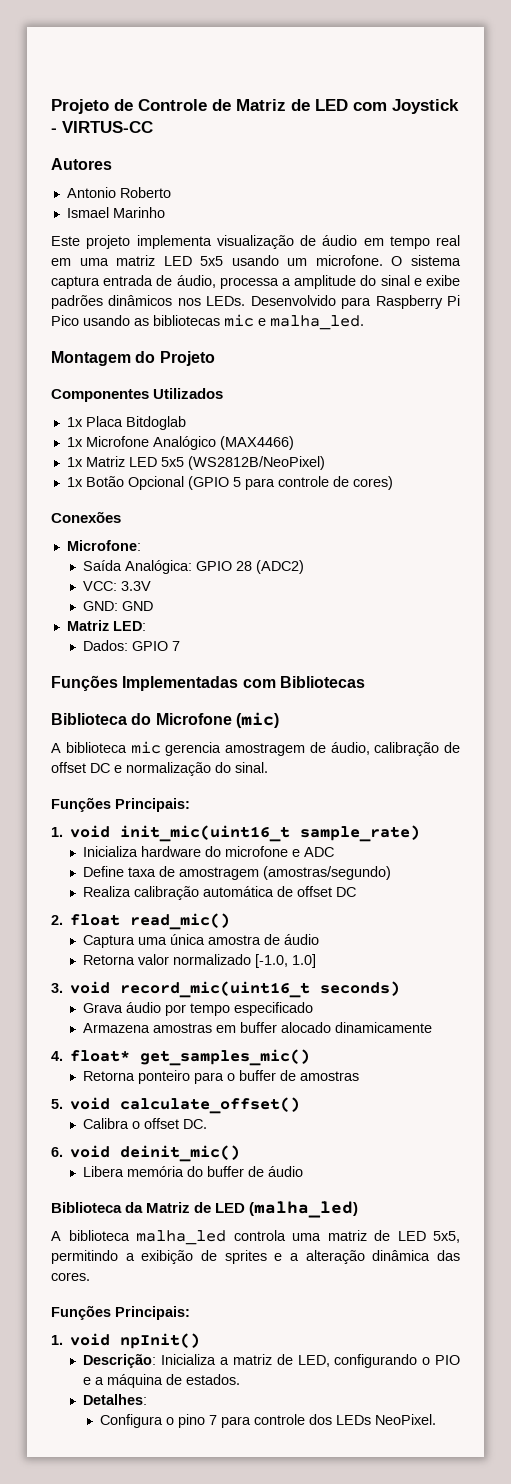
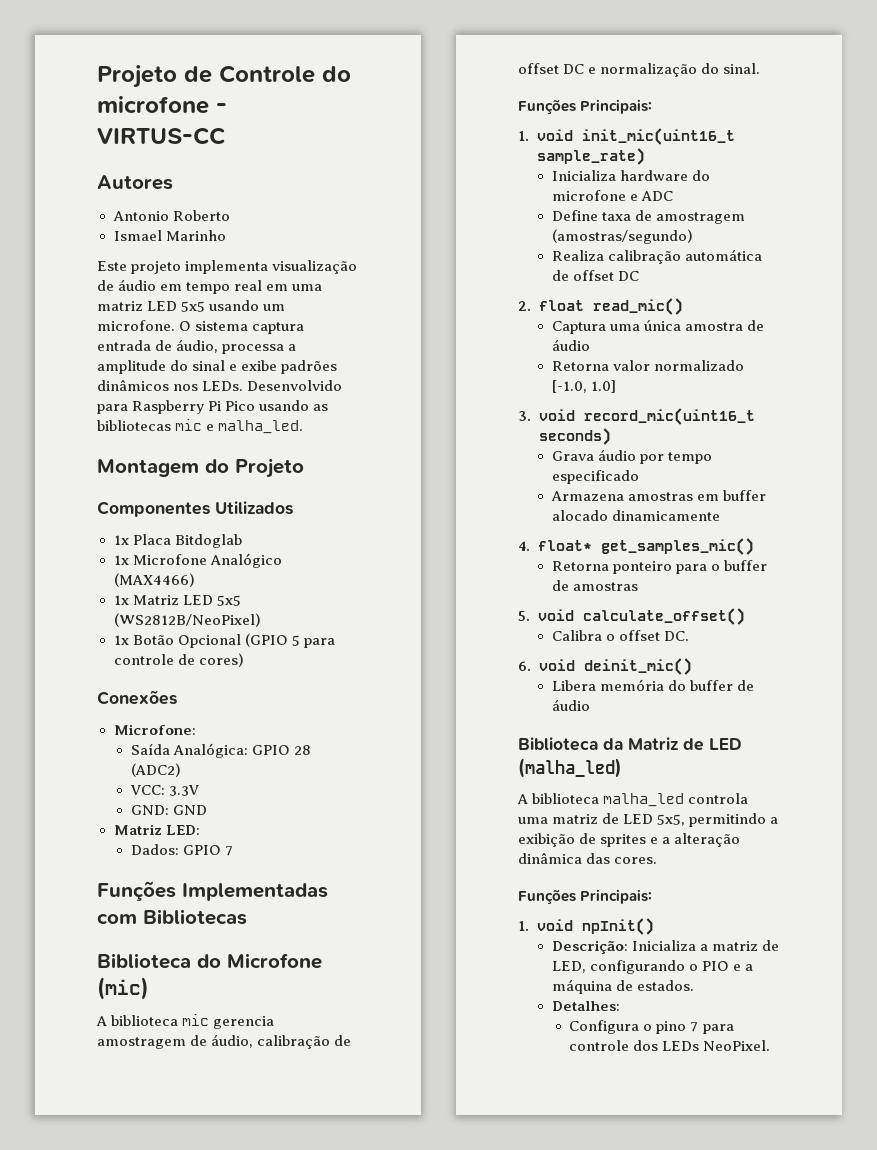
- Projeto de Controle de Matriz de LED com Joystick - VIRTUS-CC
+ Projeto de Controle do microfone - VIRTUS-CC

